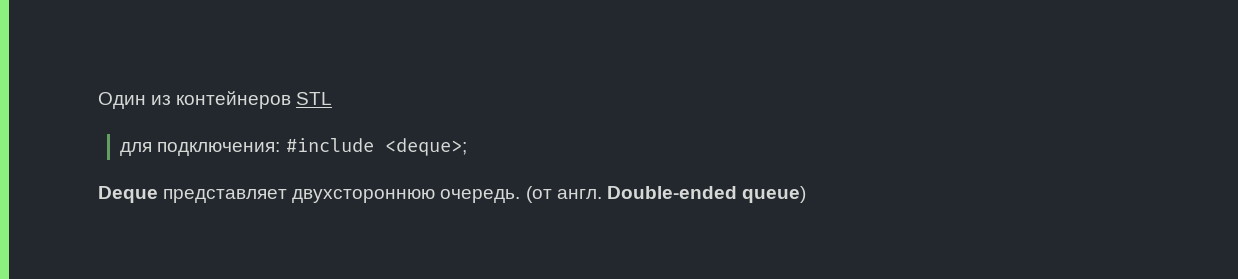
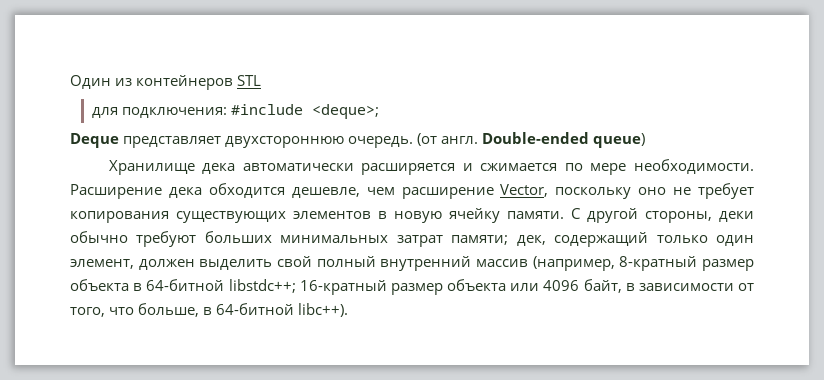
+ Хранилище дека автоматически расширяется и сжимается по мере необходимости. Расширение дека обходится дешевле, чем расширение Vector, поскольку оно не требует копирования существующих элементов в новую ячейку памяти. С другой стороны, деки обычно требуют больших минимальных затрат памяти; дек, содержащий только один элемент, должен выделить свой полный внутренний массив (например, 8-кратный размер объекта в 64-битной libstdc++; 16-кратный размер объекта или 4096 байт, в зависимости от того, что больше, в 64-битной libc++).

